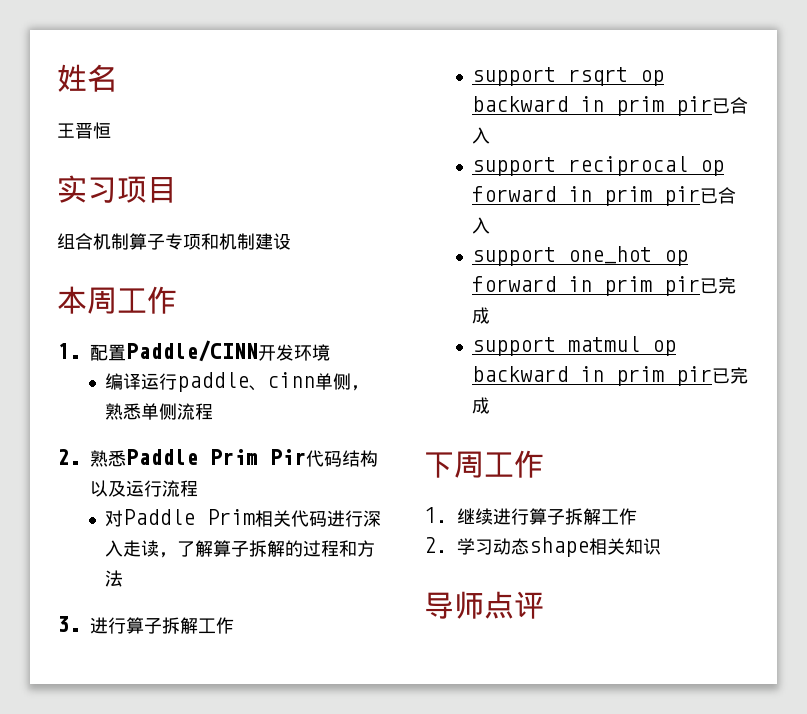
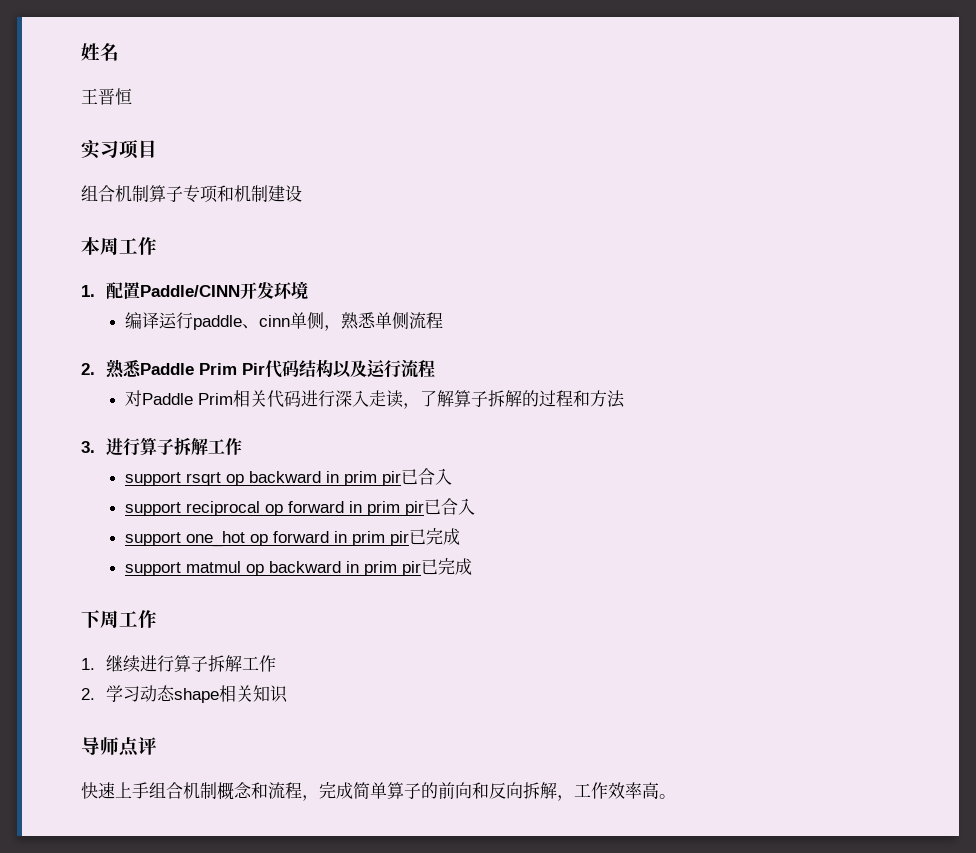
+ 快速上手组合机制概念和流程，完成简单算子的前向和反向拆解，工作效率高。

